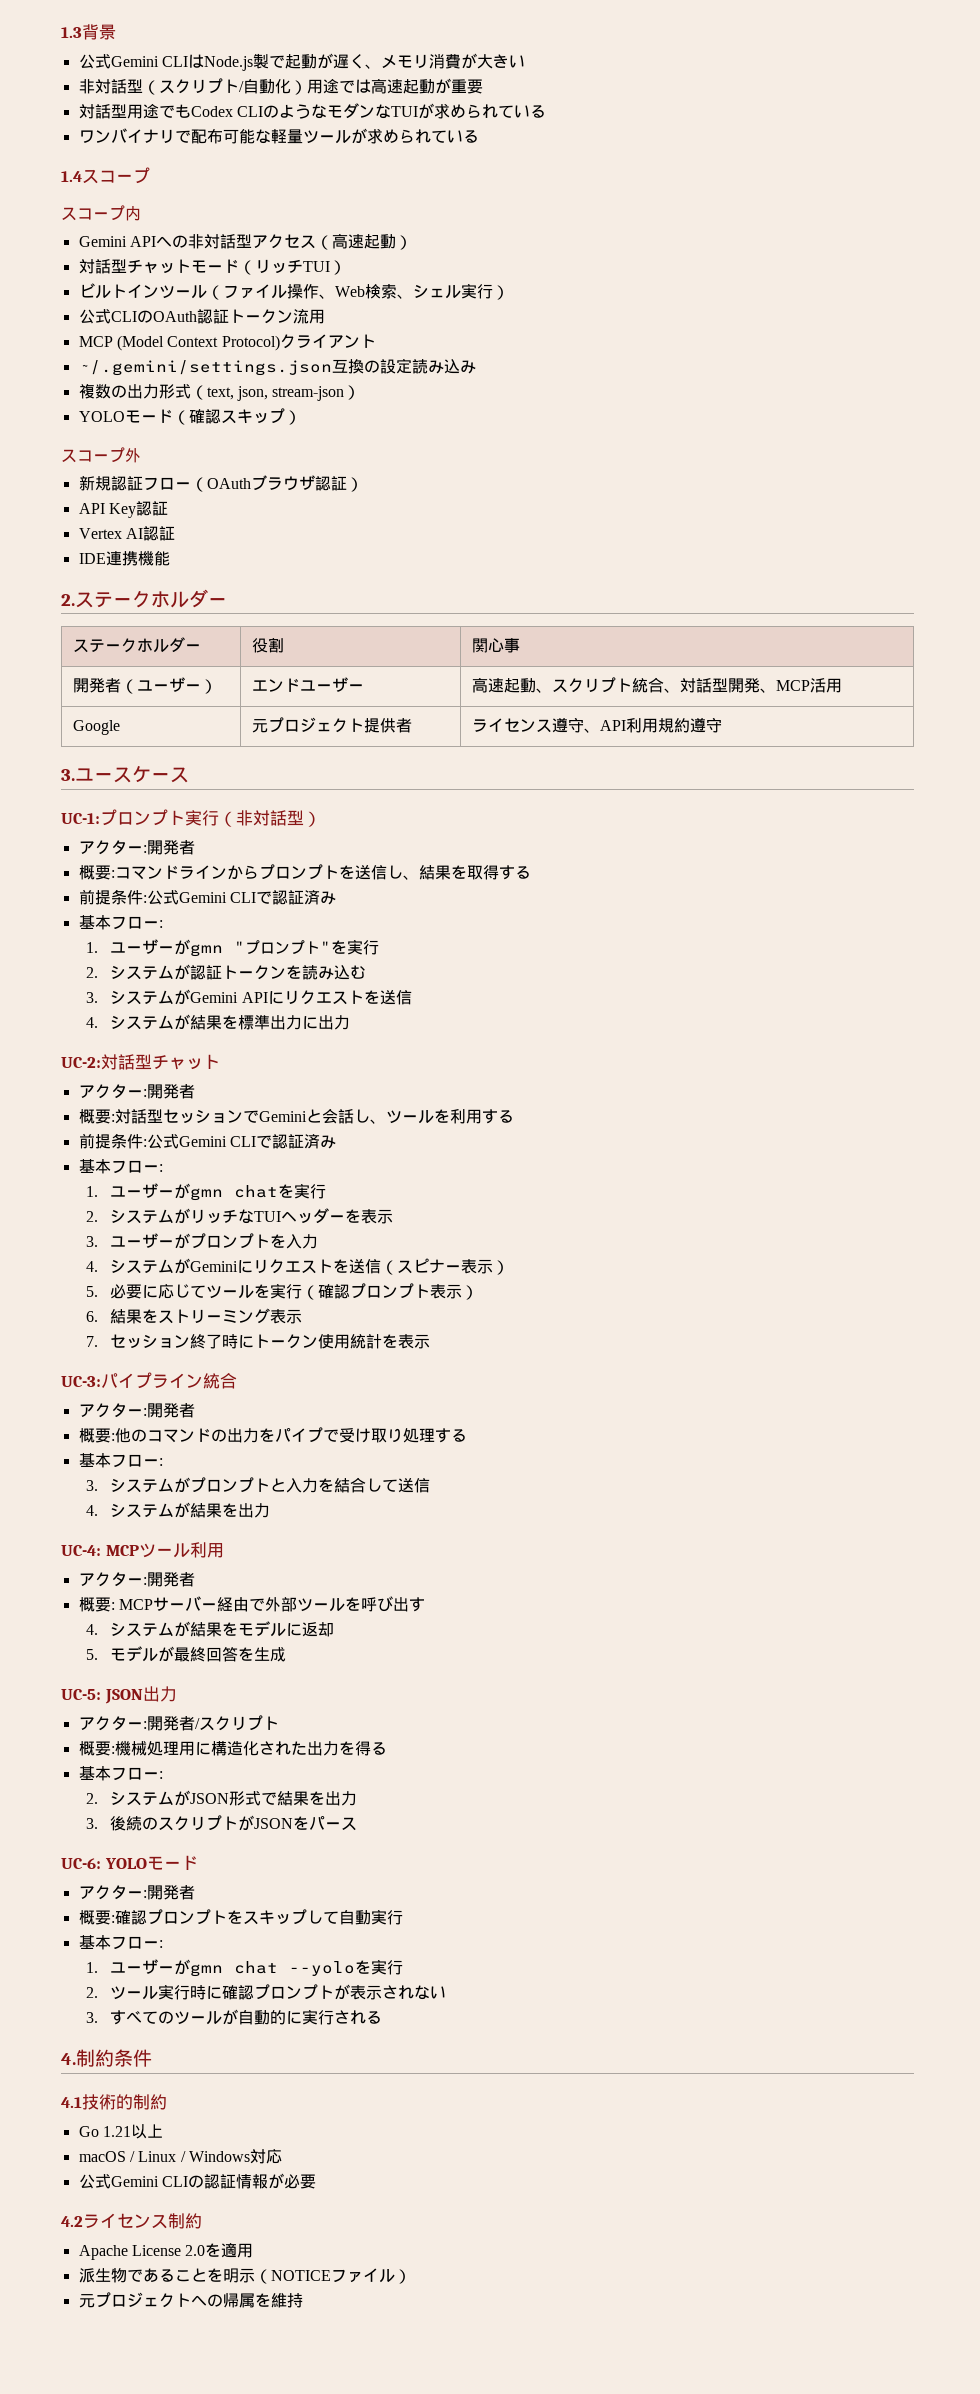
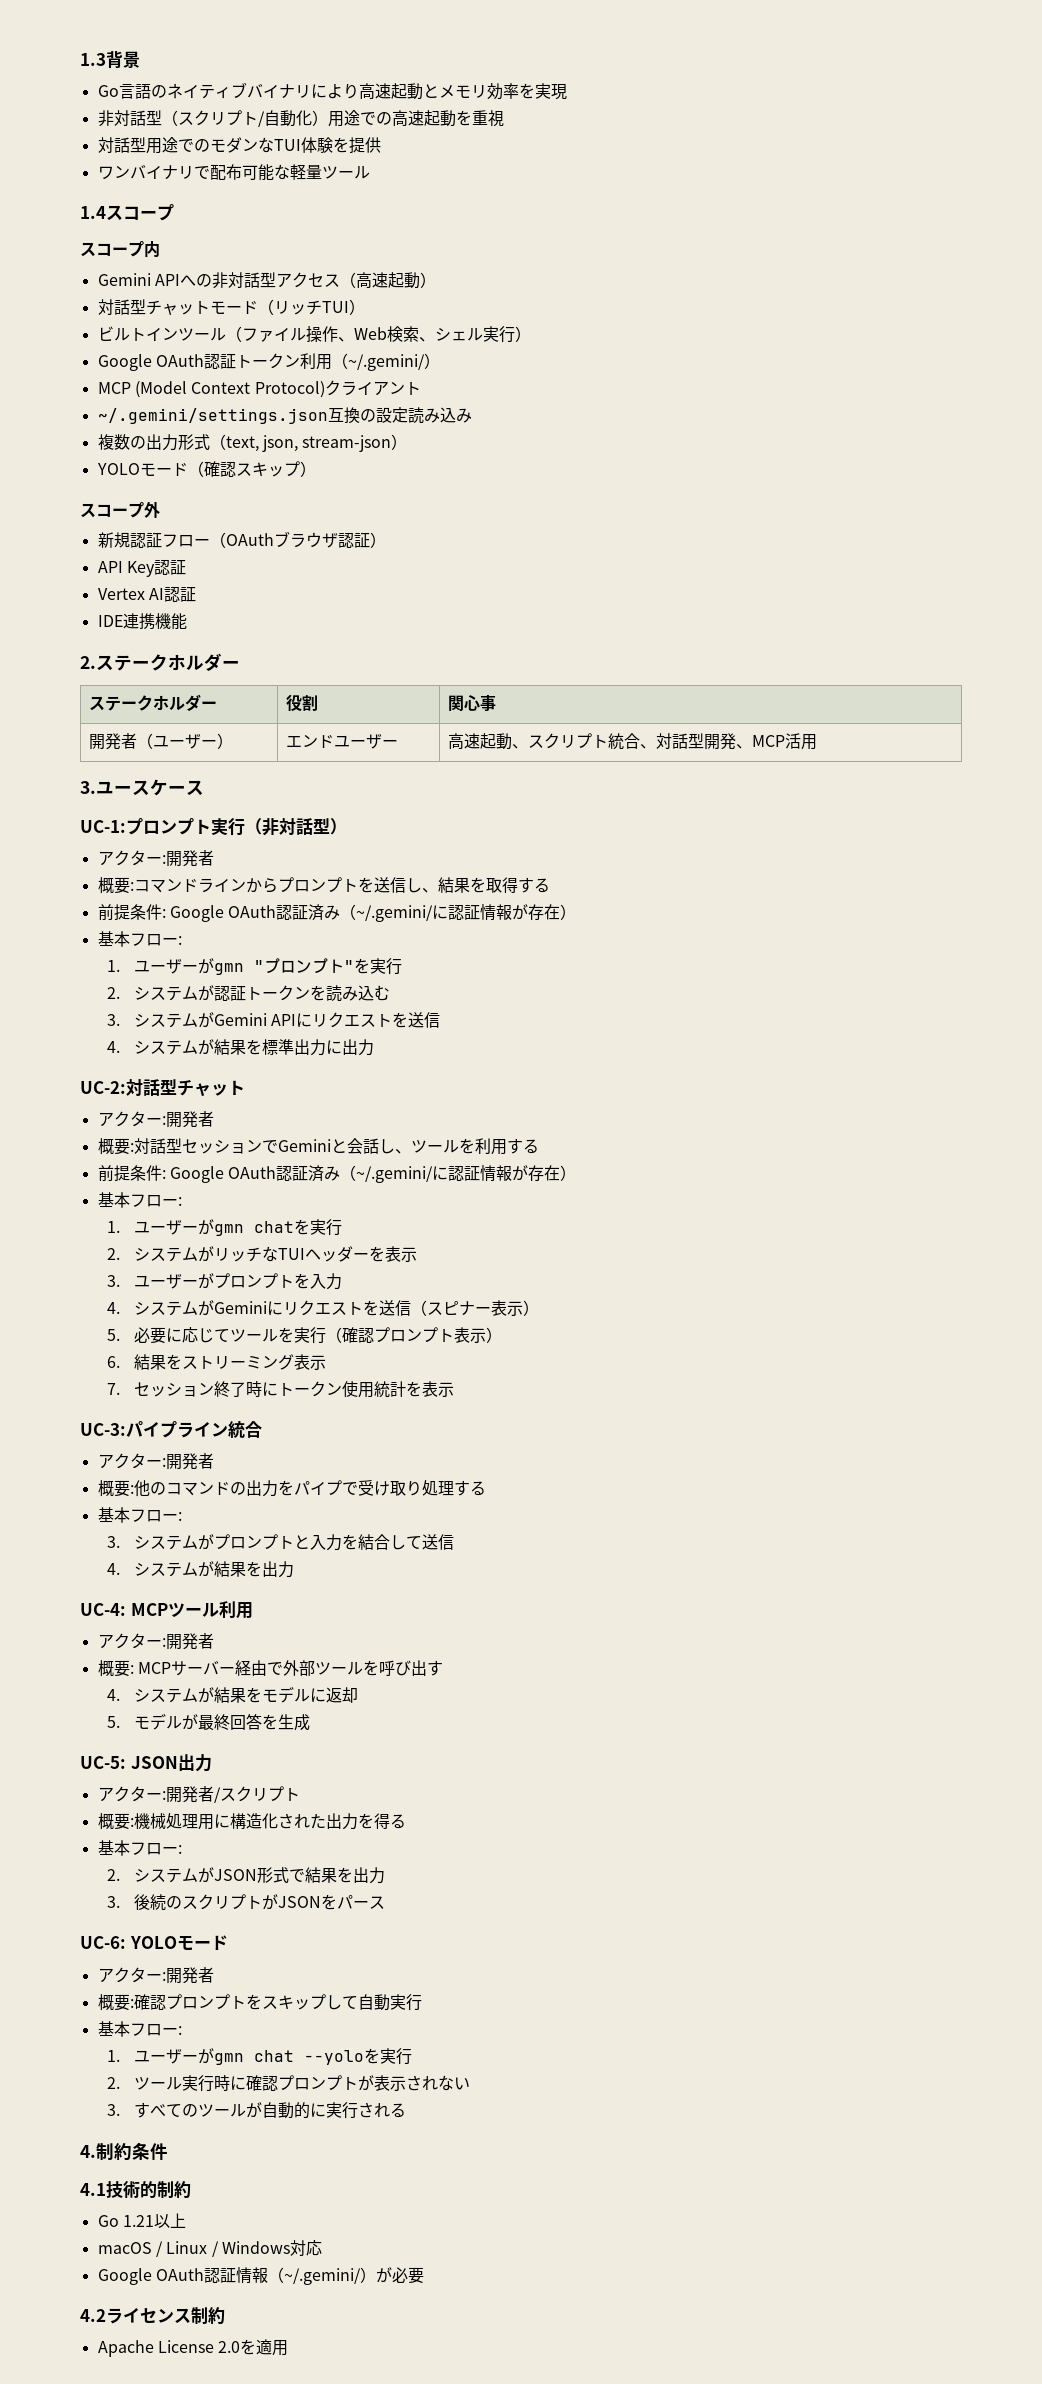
- 公式Gemini CLIはNode.js製で起動が遅く、メモリ消費が大きい
+ Go言語のネイティブバイナリにより高速起動とメモリ効率を実現
- 非対話型（スクリプト/自動化）用途では高速起動が重要
+ 非対話型（スクリプト/自動化）用途での高速起動を重視
- 対話型用途でもCodex CLIのようなモダンなTUIが求められている
+ 対話型用途でのモダンなTUI体験を提供
- ワンバイナリで配布可能な軽量ツールが求められている
+ ワンバイナリで配布可能な軽量ツール
- 公式CLIのOAuth認証トークン流用
+ Google OAuth認証トークン利用（~/.gemini/）
- Google | 元プロジェクト提供者 | ライセンス遵守、API利用規約遵守
  概要:コマンドラインからプロンプトを送信し、結果を取得する
- 前提条件:公式Gemini CLIで認証済み
+ 前提条件: Google OAuth認証済み（~/.gemini/に認証情報が存在）
  概要:対話型セッションでGeminiと会話し、ツールを利用する
- 前提条件:公式Gemini CLIで認証済み
+ 前提条件: Google OAuth認証済み（~/.gemini/に認証情報が存在）
- 公式Gemini CLIの認証情報が必要
+ Google OAuth認証情報（~/.gemini/）が必要
- 派生物であることを明示（NOTICEファイル）
- 元プロジェクトへの帰属を維持

